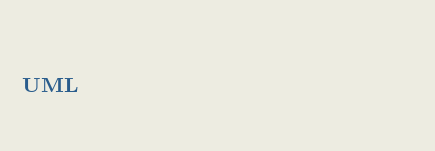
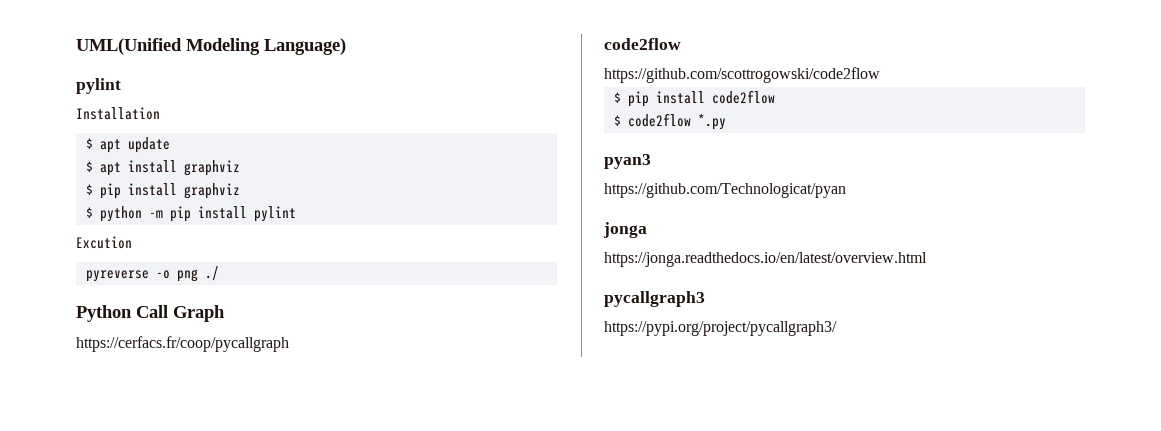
- UML
+ UML(Unified Modeling Language)
+ pylint
+ Installation
+ $ apt update
+ $ apt install graphviz
+ $ pip install graphviz
+ $ python -m pip install pylint
+ Excution
+ pyreverse -o png ./
+ Python Call Graph
+ https://cerfacs.fr/coop/pycallgraph
+ code2flow
+ https://github.com/scottrogowski/code2flow
+ $ pip install code2flow
+ $ code2flow *.py
+ pyan3
+ https://github.com/Technologicat/pyan
+ jonga
+ https://jonga.readthedocs.io/en/latest/overview.html
+ pycallgraph3
+ https://pypi.org/project/pycallgraph3/

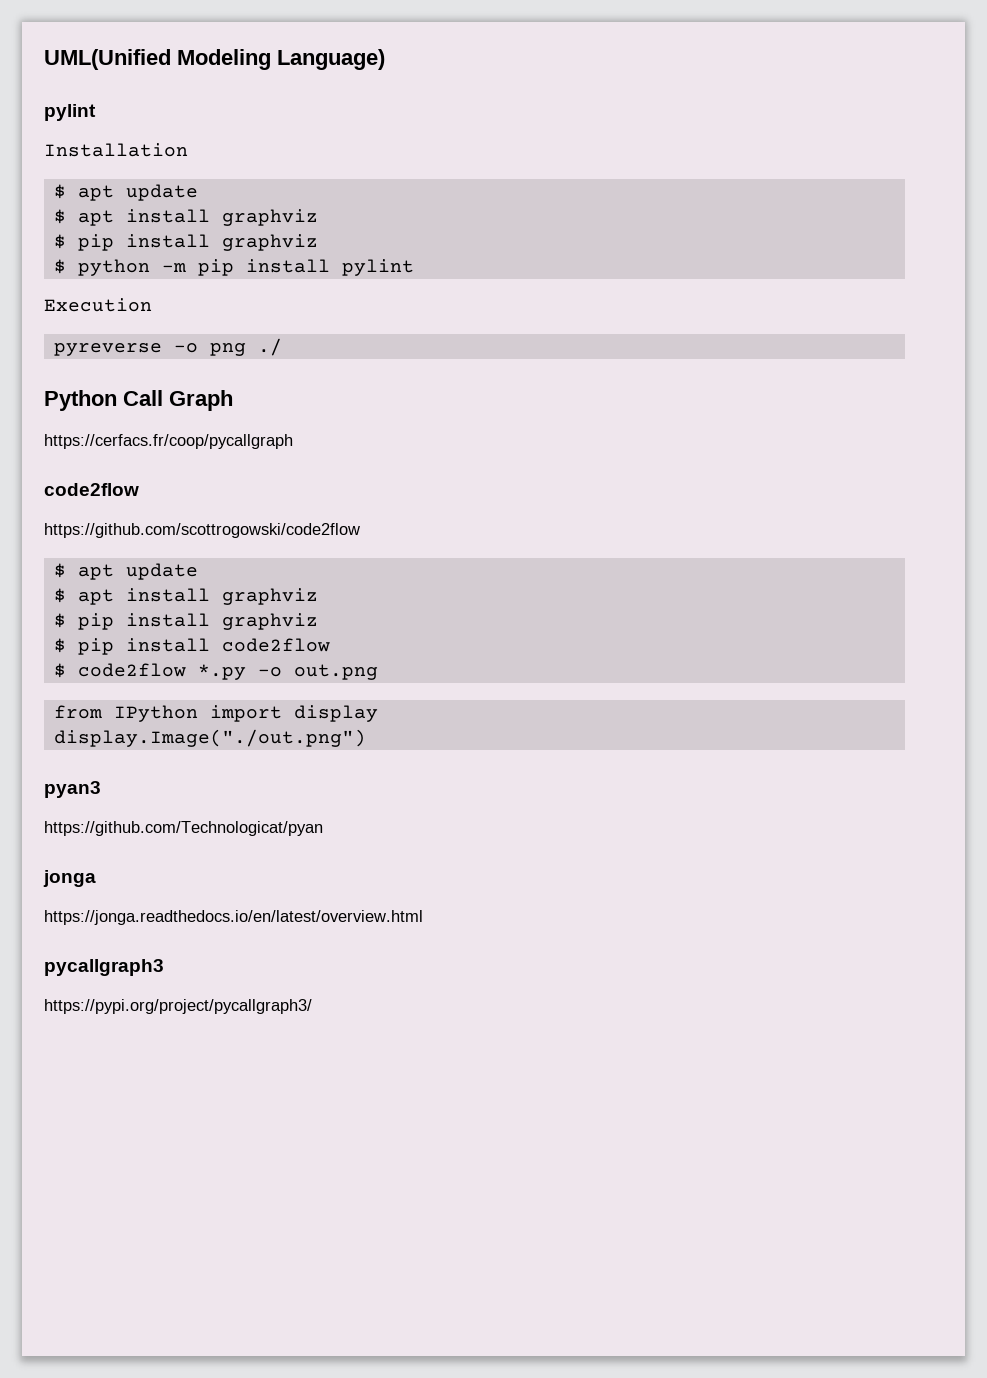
- Excution
+ Execution
  https://github.com/scottrogowski/code2flow
+ $ apt update
+ $ apt install graphviz
+ $ pip install graphviz
- $ code2flow *.py
+ $ code2flow *.py -o out.png
+ from IPython import display
+ display.Image("./out.png")

